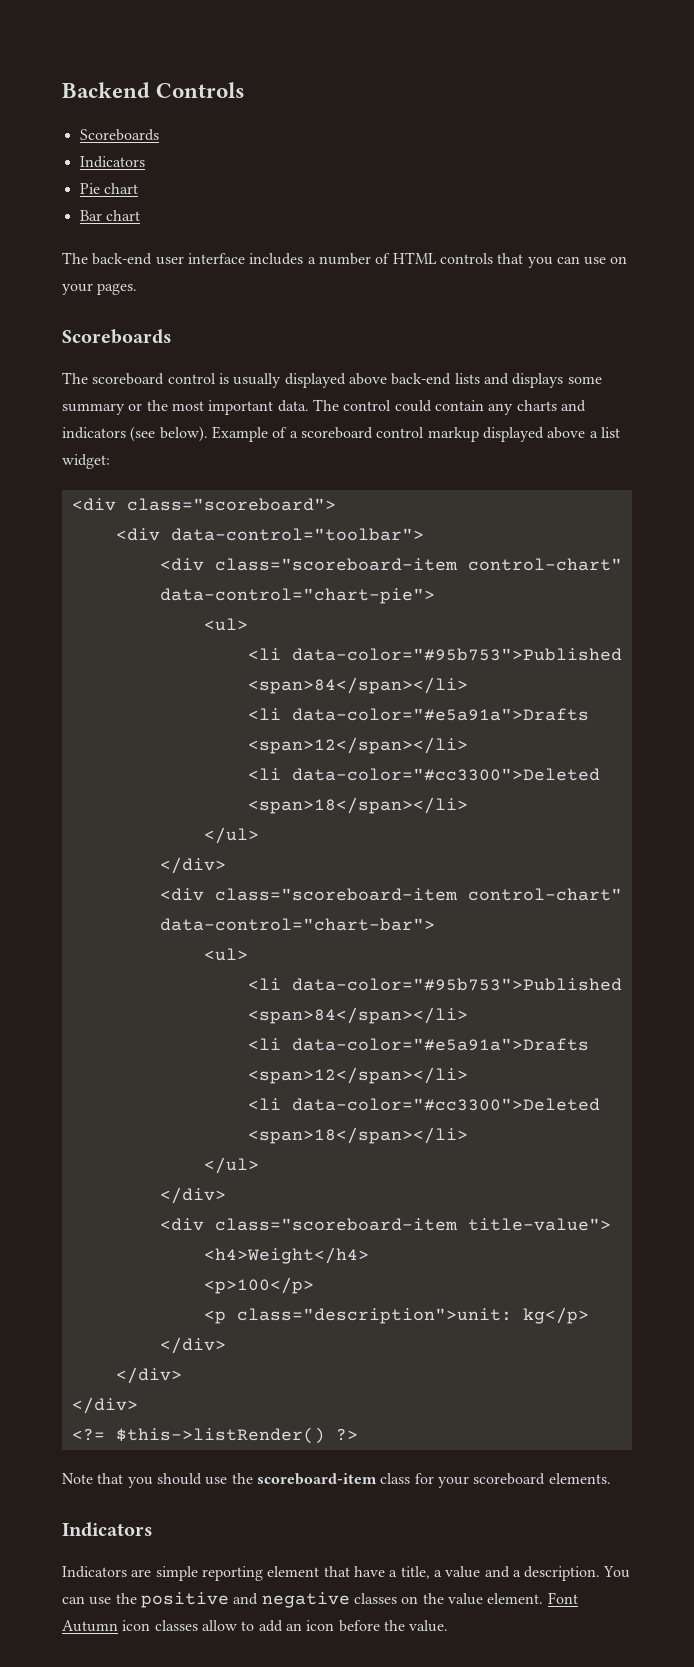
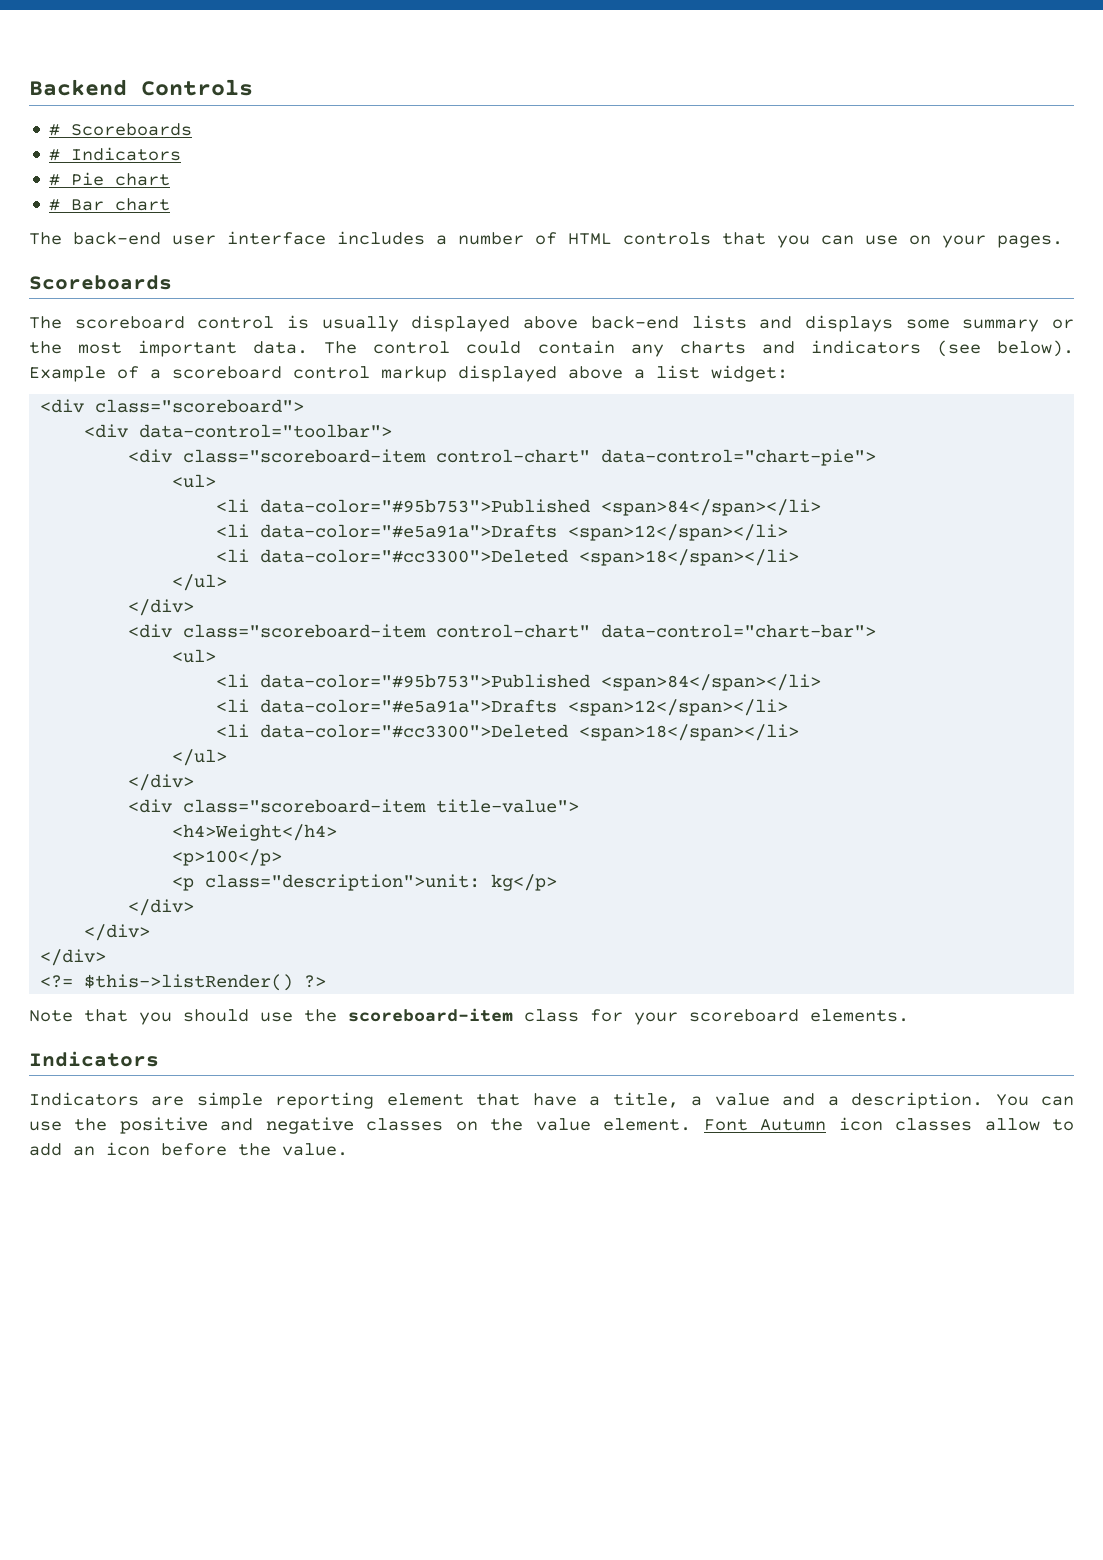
  Backend Controls
- Scoreboards
- Indicators
- Pie chart
+ # Scoreboards
+ # Indicators
+ # Pie chart
- Bar chart
+ # Bar chart

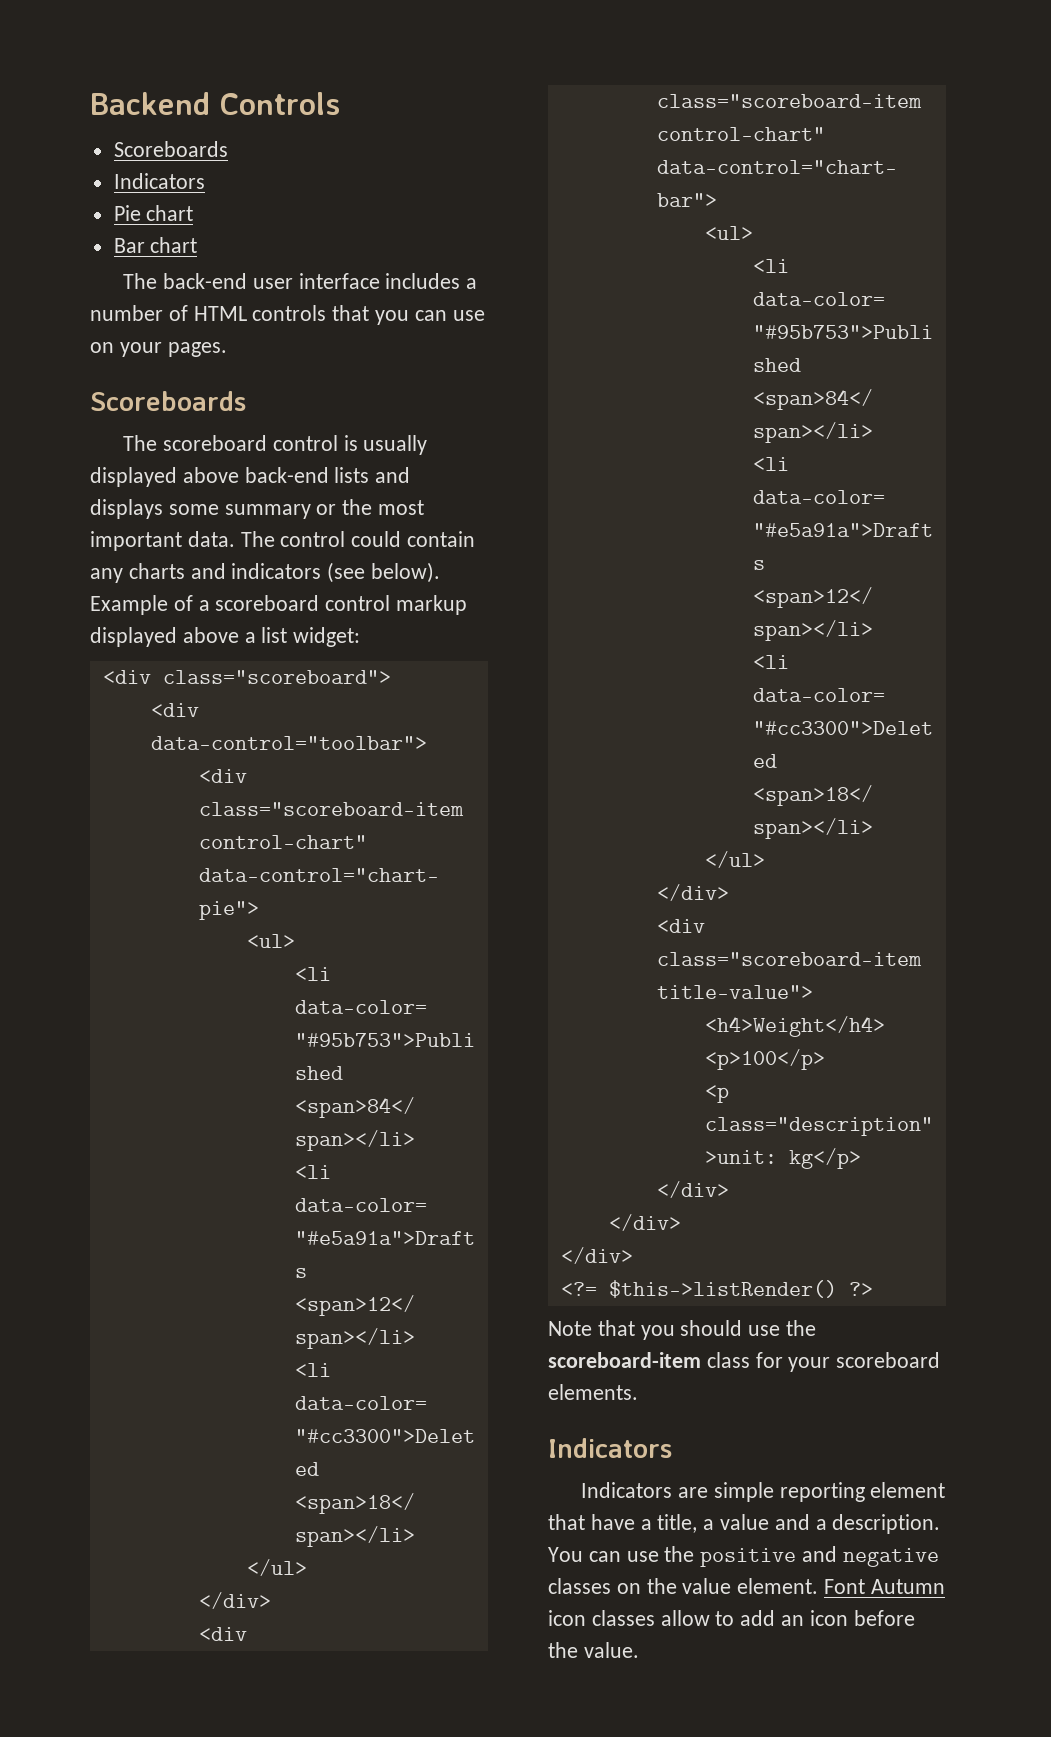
  Backend Controls
- # Scoreboards
- # Indicators
- # Pie chart
+ Scoreboards
+ Indicators
+ Pie chart
- # Bar chart
+ Bar chart

